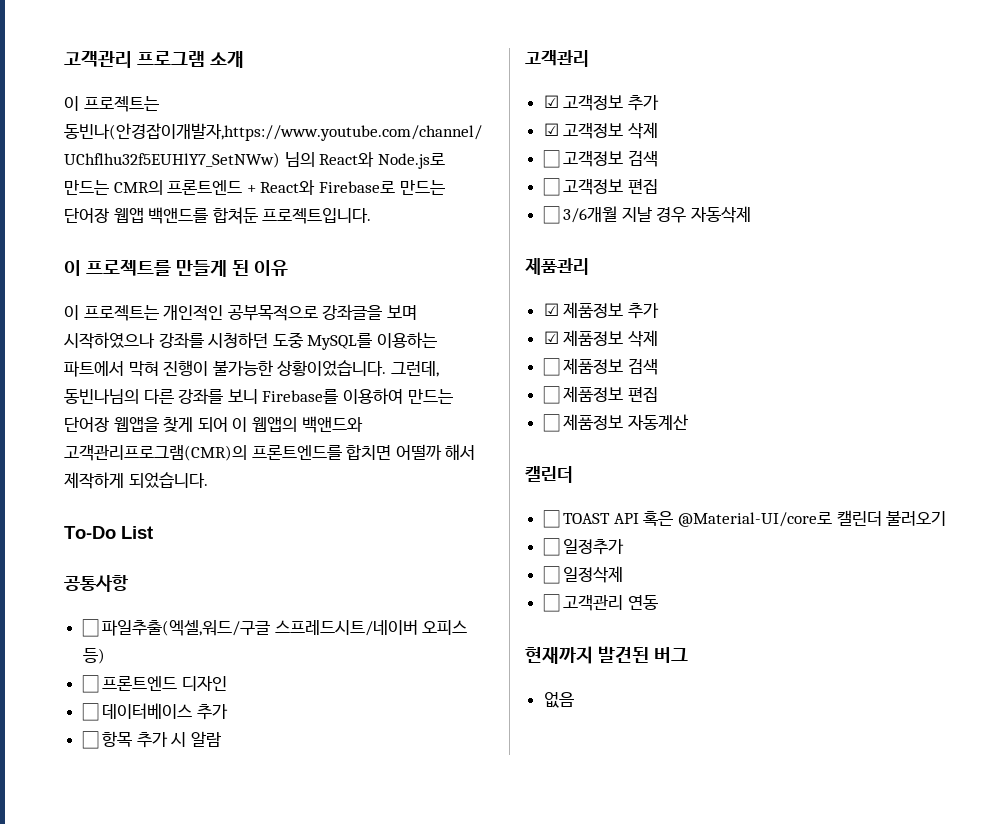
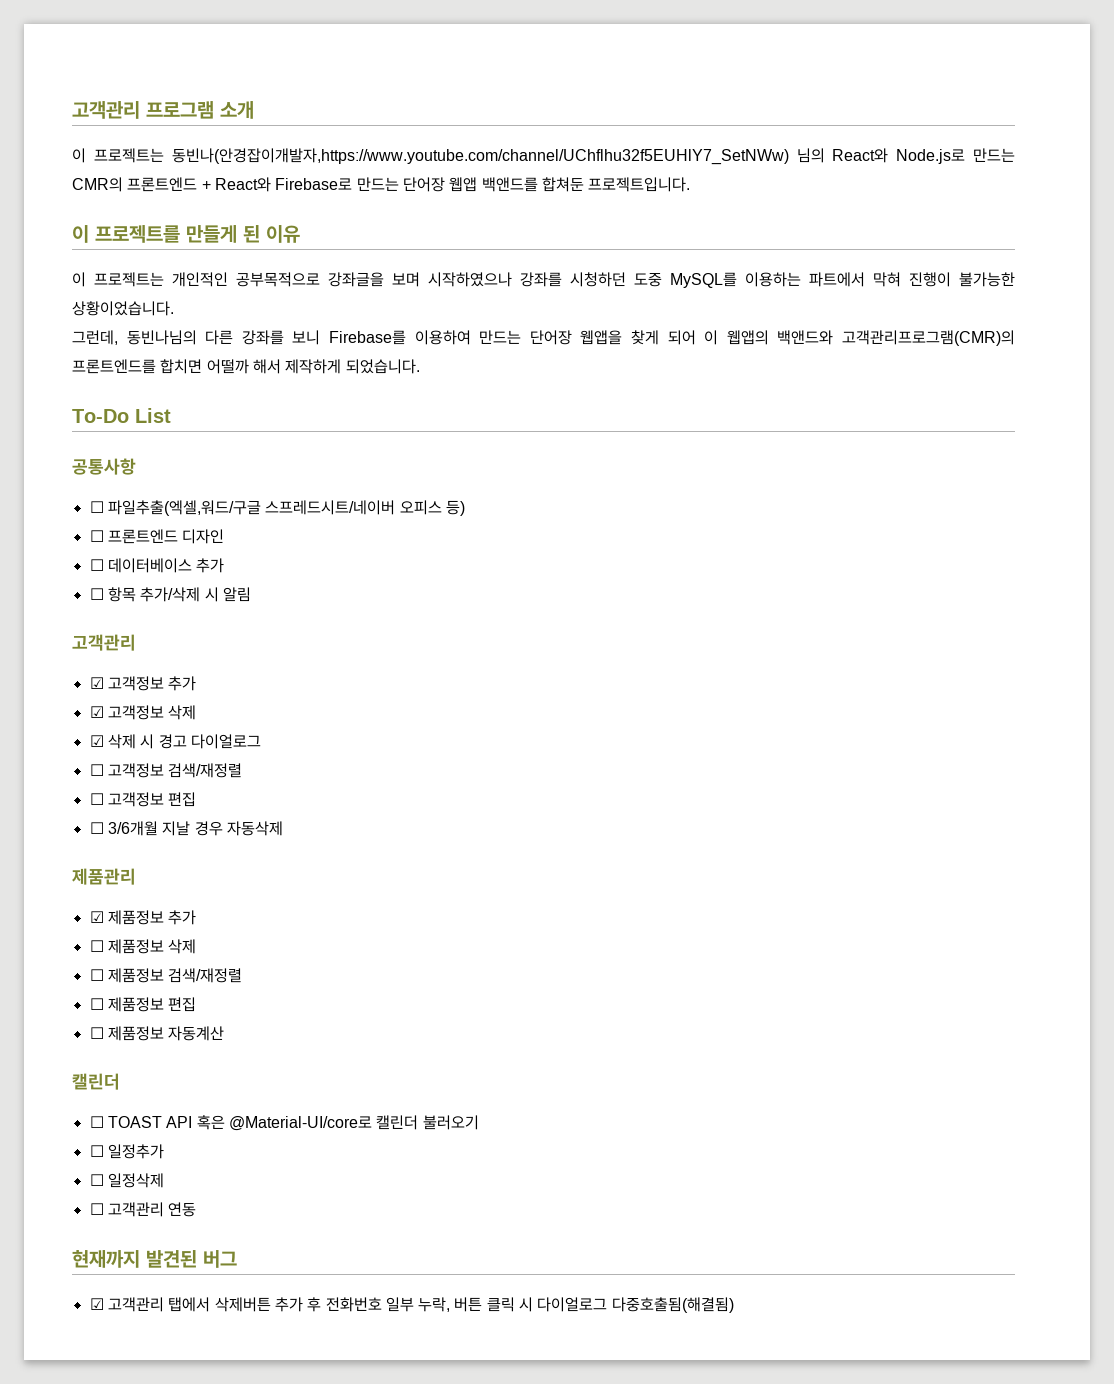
- 이 프로젝트는 개인적인 공부목적으로 강좌글을 보며 시작하였으나 강좌를 시청하던 도중 MySQL를 이용하는 파트에서 막혀 진행이 불가능한 상황이었습니다. 그런데, 동빈나님의 다른 강좌를 보니 Firebase를 이용하여 만드는 단어장 웹앱을 찾게 되어 이 웹앱의 백앤드와 고객관리프로그램(CMR)의 프론트엔드를 합치면 어떨까 해서 제작하게 되었습니다.
+ 이 프로젝트는 개인적인 공부목적으로 강좌글을 보며 시작하였으나 강좌를 시청하던 도중 MySQL를 이용하는 파트에서 막혀 진행이 불가능한 상황이었습니다.
+ 그런데, 동빈나님의 다른 강좌를 보니 Firebase를 이용하여 만드는 단어장 웹앱을 찾게 되어 이 웹앱의 백앤드와 고객관리프로그램(CMR)의 프론트엔드를 합치면 어떨까 해서 제작하게 되었습니다.
- ☐ 항목 추가 시 알람
+ ☐ 항목 추가/삭제 시 알림
- ☐ 고객정보 검색
+ ☑ 삭제 시 경고 다이얼로그
+ ☐ 고객정보 검색/재정렬
- ☑ 제품정보 삭제
+ ☐ 제품정보 삭제
- ☐ 제품정보 검색
+ ☐ 제품정보 검색/재정렬
- 없음
+ ☑ 고객관리 탭에서 삭제버튼 추가 후 전화번호 일부 누락, 버튼 클릭 시 다이얼로그 다중호출됨(해결됨)

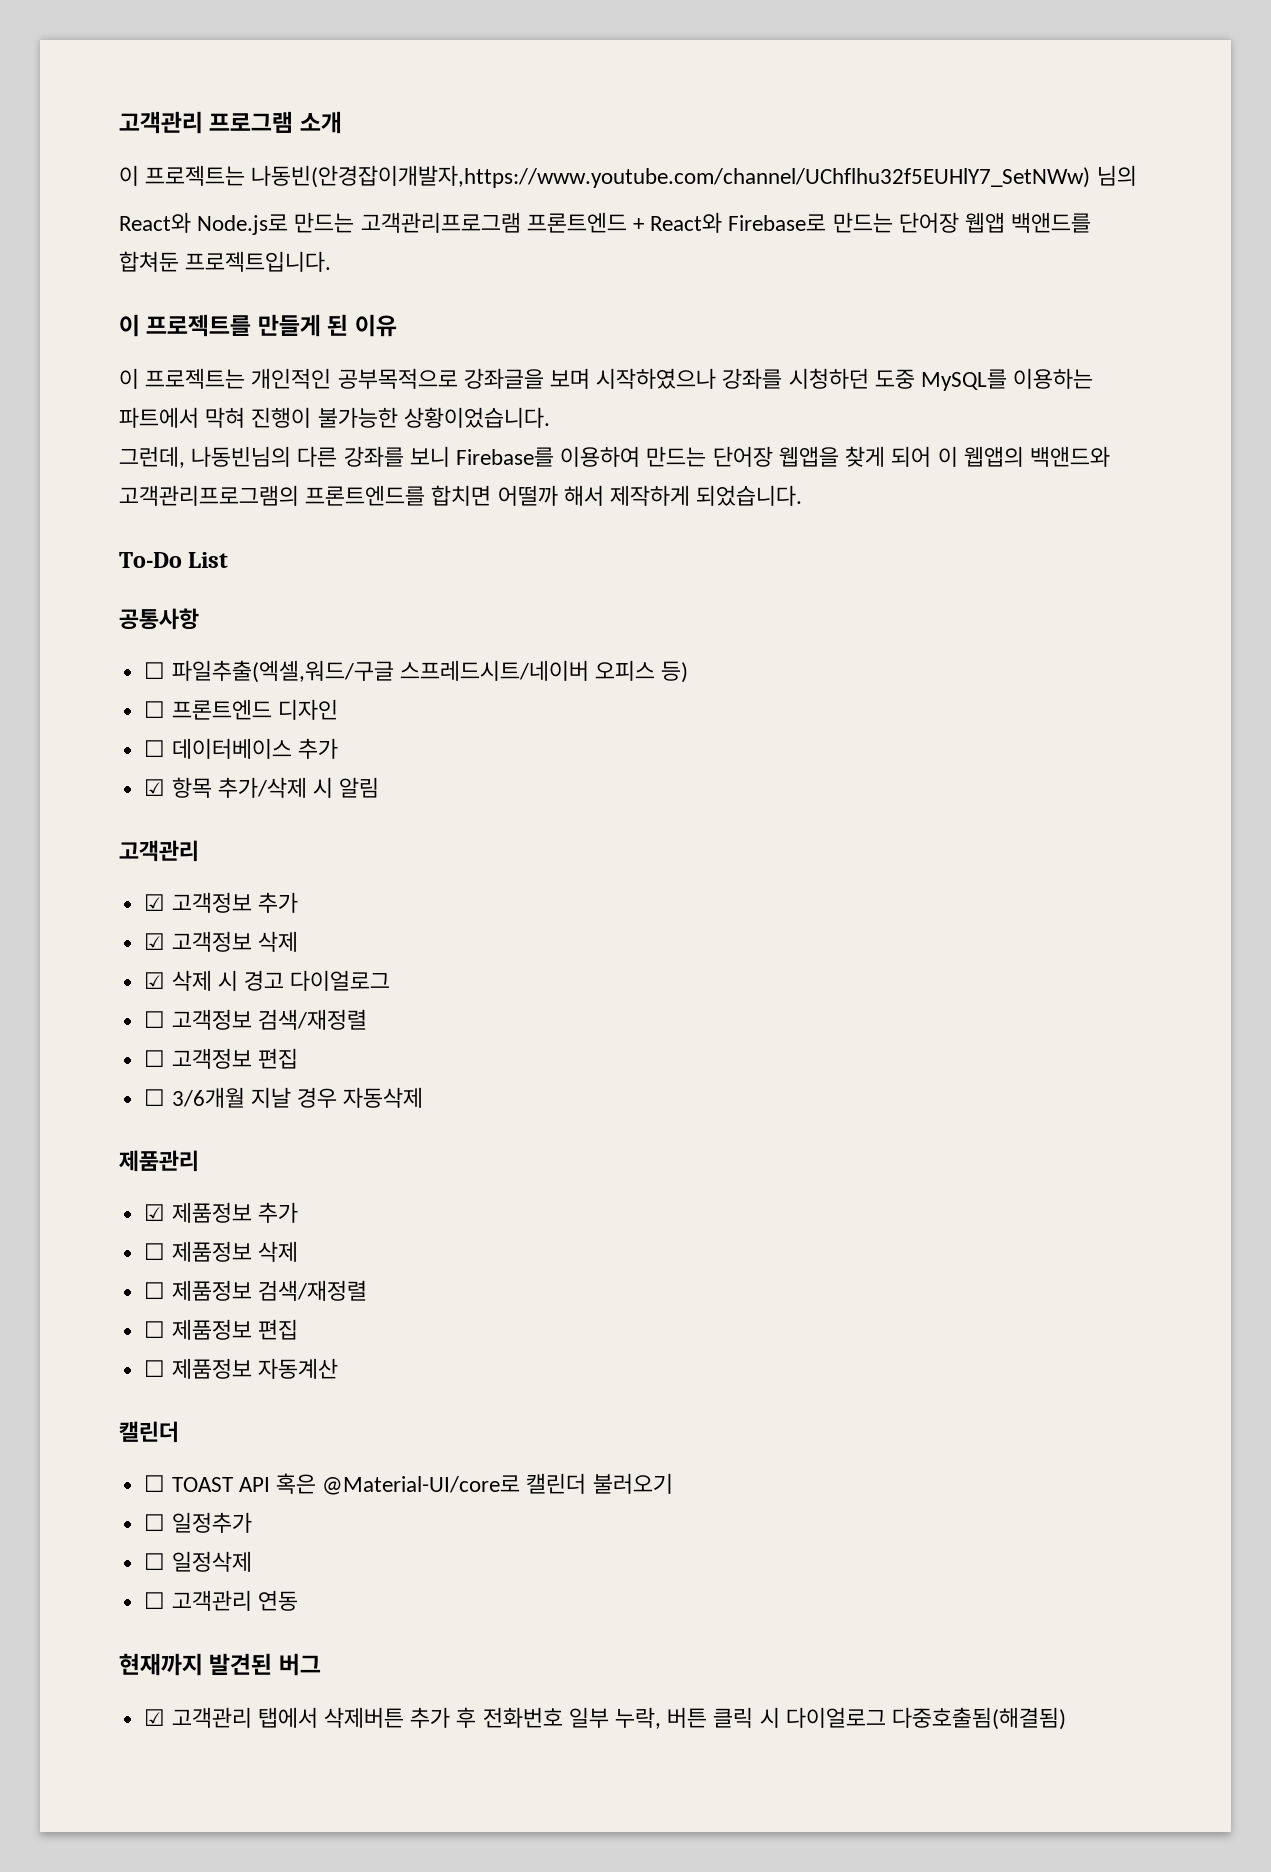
- 이 프로젝트는 동빈나(안경잡이개발자,https://www.youtube.com/channel/UChflhu32f5EUHlY7_SetNWw) 님의 React와 Node.js로 만드는 CMR의 프론트엔드 + React와 Firebase로 만드는 단어장 웹앱 백앤드를 합쳐둔 프로젝트입니다.
+ 이 프로젝트는 나동빈(안경잡이개발자,https://www.youtube.com/channel/UChflhu32f5EUHlY7_SetNWw) 님의
+ React와 Node.js로 만드는 고객관리프로그램 프론트엔드 + React와 Firebase로 만드는 단어장 웹앱 백앤드를 합쳐둔 프로젝트입니다.
- 그런데, 동빈나님의 다른 강좌를 보니 Firebase를 이용하여 만드는 단어장 웹앱을 찾게 되어 이 웹앱의 백앤드와 고객관리프로그램(CMR)의 프론트엔드를 합치면 어떨까 해서 제작하게 되었습니다.
+ 그런데, 나동빈님의 다른 강좌를 보니 Firebase를 이용하여 만드는 단어장 웹앱을 찾게 되어 이 웹앱의 백앤드와 고객관리프로그램의 프론트엔드를 합치면 어떨까 해서 제작하게 되었습니다.
- ☐ 항목 추가/삭제 시 알림
+ ☑ 항목 추가/삭제 시 알림

